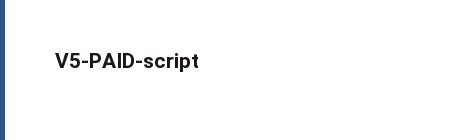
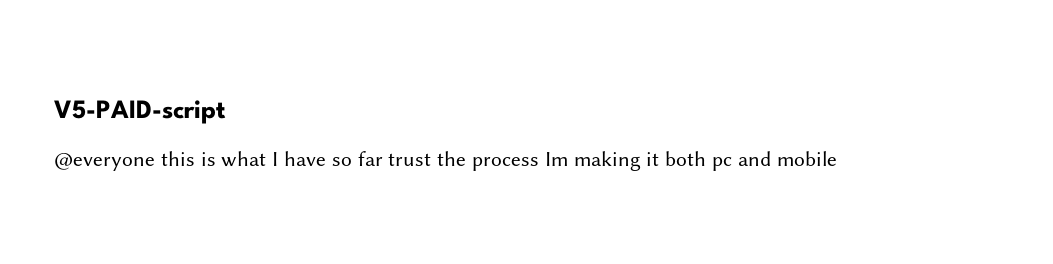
+ @everyone this is what I have so far trust the process Im making it both pc and mobile

